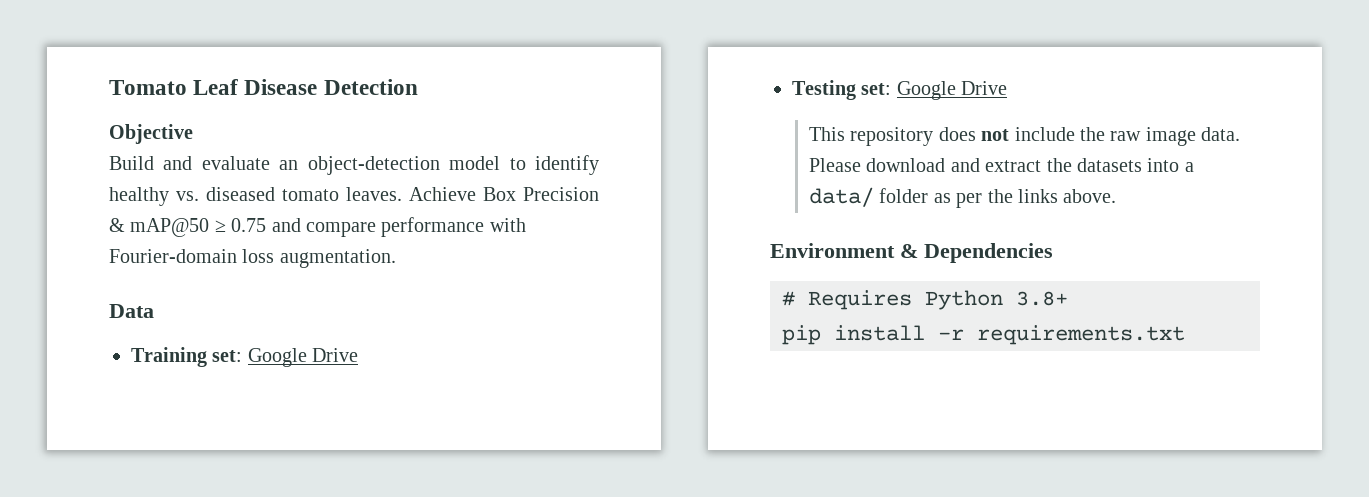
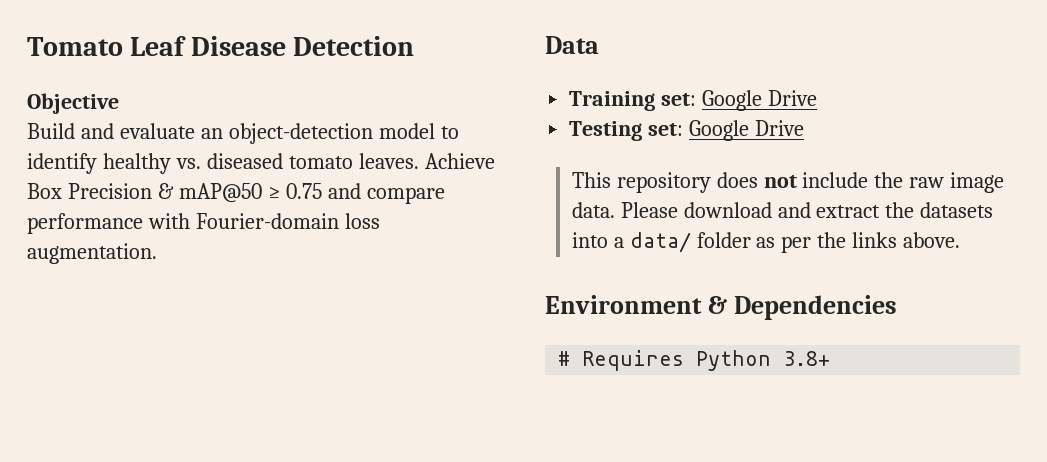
- pip install -r requirements.txt

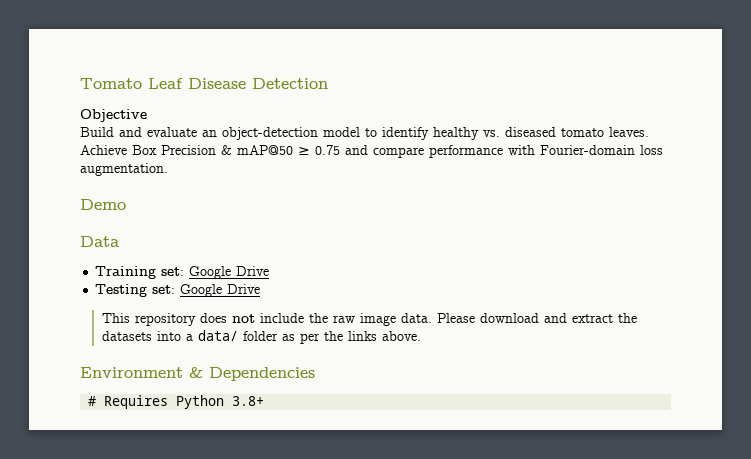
+ Demo

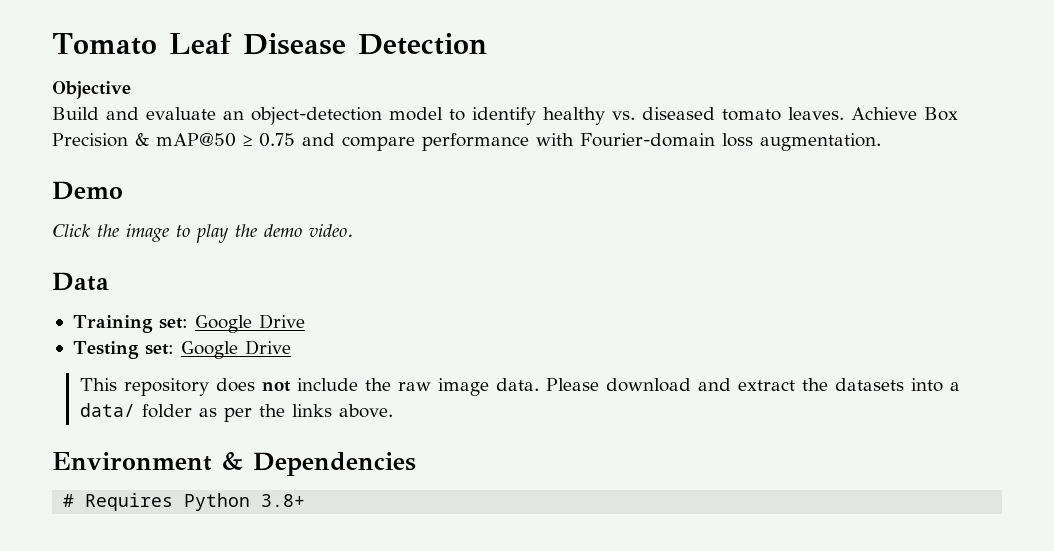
+ Click the image to play the demo video.

